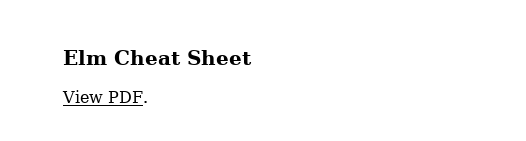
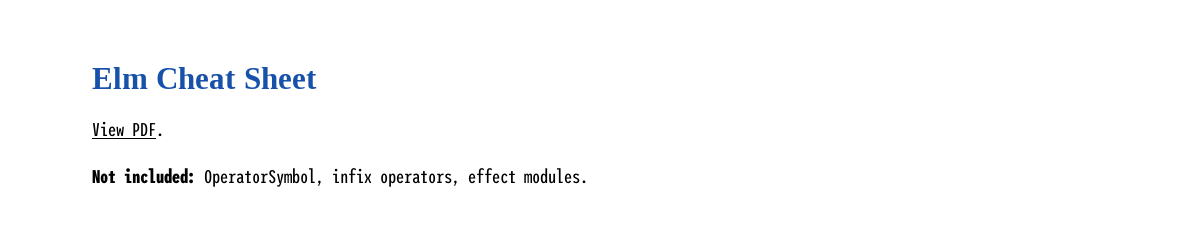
+ Not included: OperatorSymbol, infix operators, effect modules.

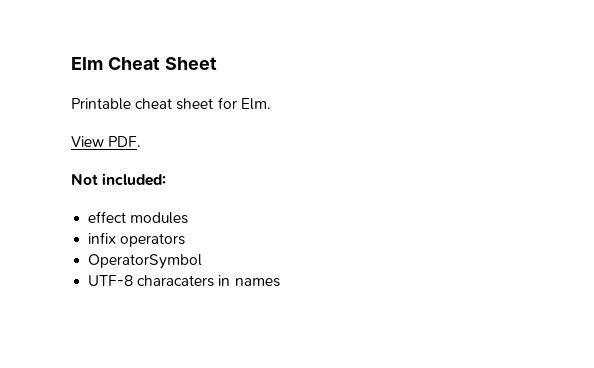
+ Printable cheat sheet for Elm.
- Not included: OperatorSymbol, infix operators, effect modules.
+ Not included:
+ effect modules
+ infix operators
+ OperatorSymbol
+ UTF-8 characaters in names

